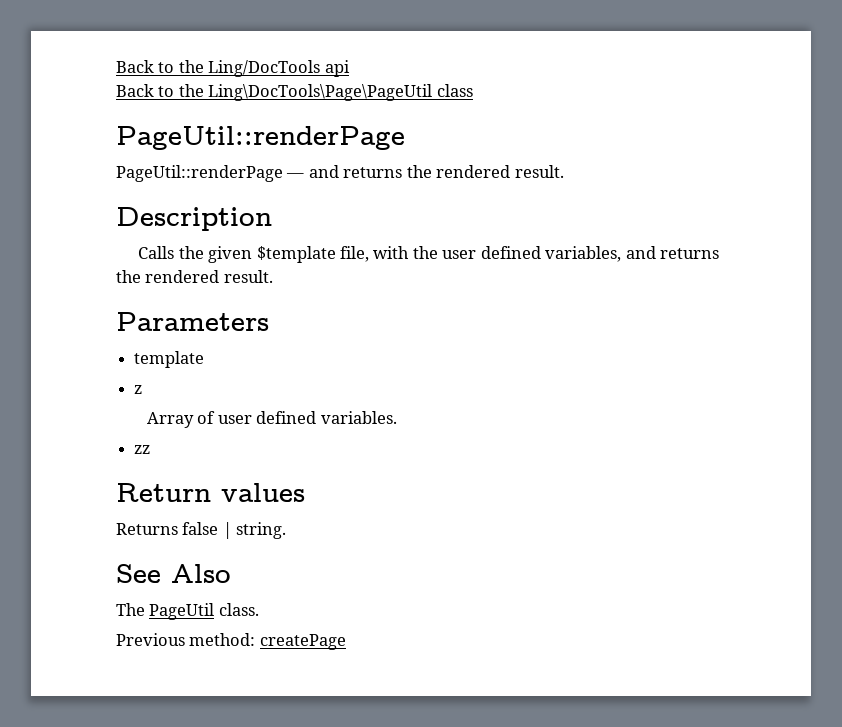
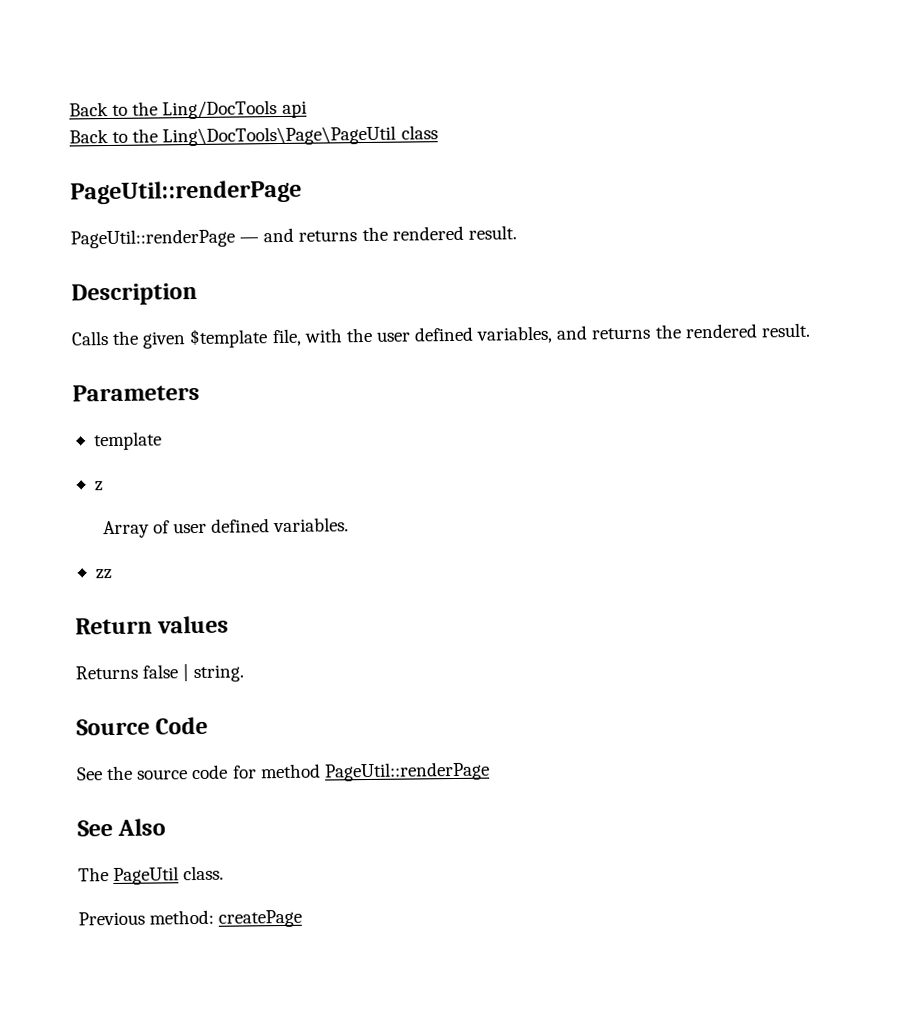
+ Source Code
+ See the source code for method PageUtil::renderPage

